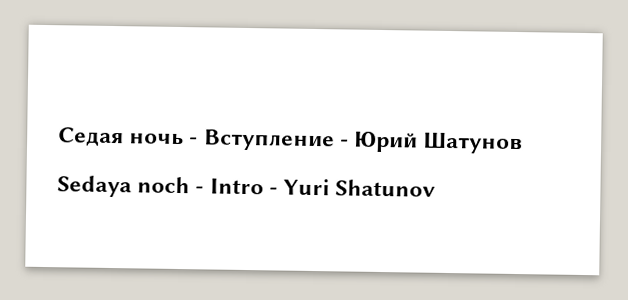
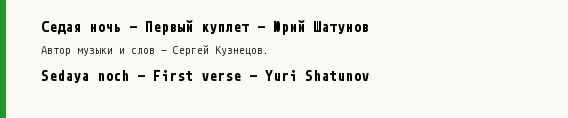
- Седая ночь - Вступление - Юрий Шатунов
+ Седая ночь - Первый куплет - Юрий Шатунов
+ Автор музыки и слов - Сергей Кузнецов.
- Sedaya noch - Intro - Yuri Shatunov
+ Sedaya noch - First verse - Yuri Shatunov

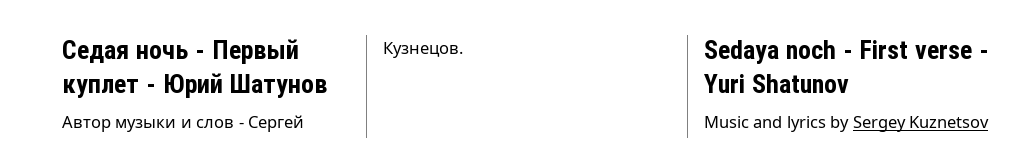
+ Music and lyrics by Sergey Kuznetsov

